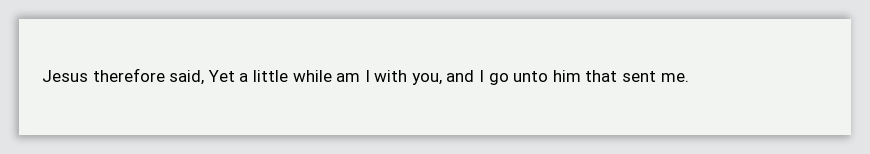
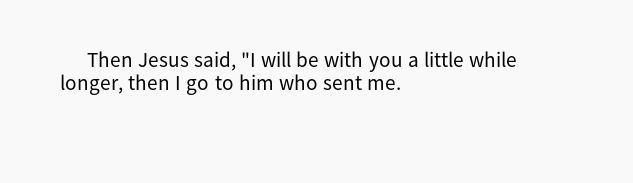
- Jesus therefore said, Yet a little while am I with you, and I go unto him that sent me.
+ Then Jesus said, "I will be with you a little while longer, then I go to him who sent me.

